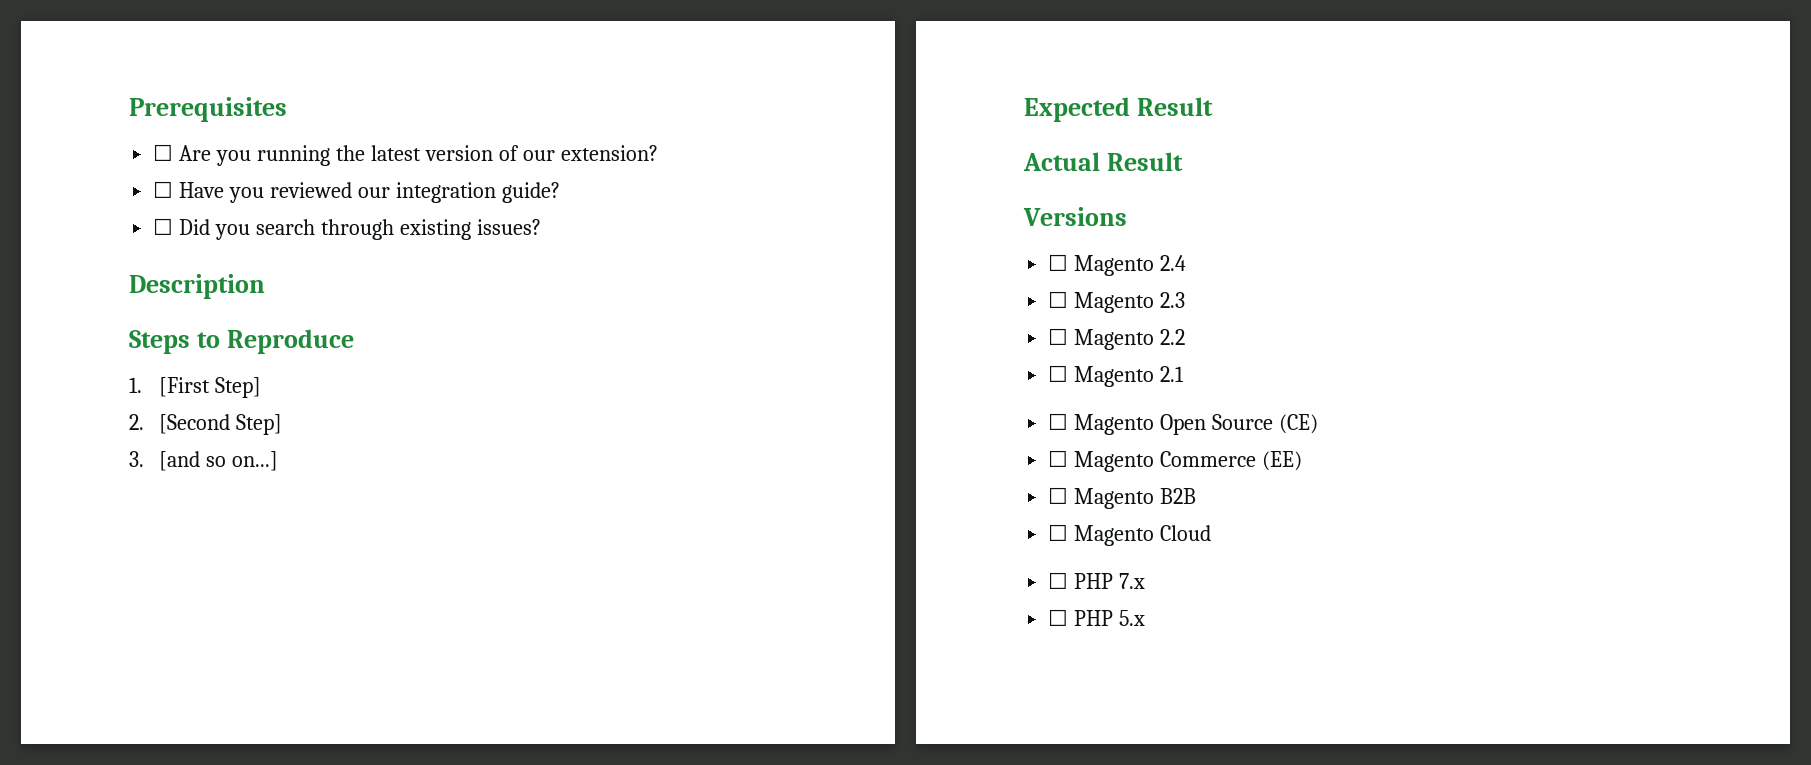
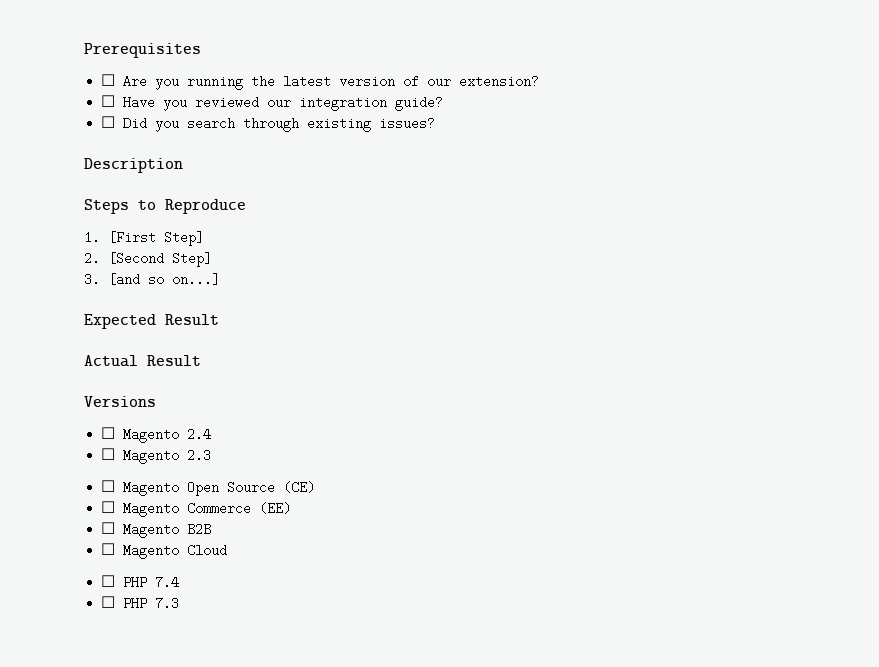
- ☐ Magento 2.2
- ☐ Magento 2.1
- ☐ PHP 7.x
- ☐ PHP 5.x
+ ☐ PHP 7.4
+ ☐ PHP 7.3

